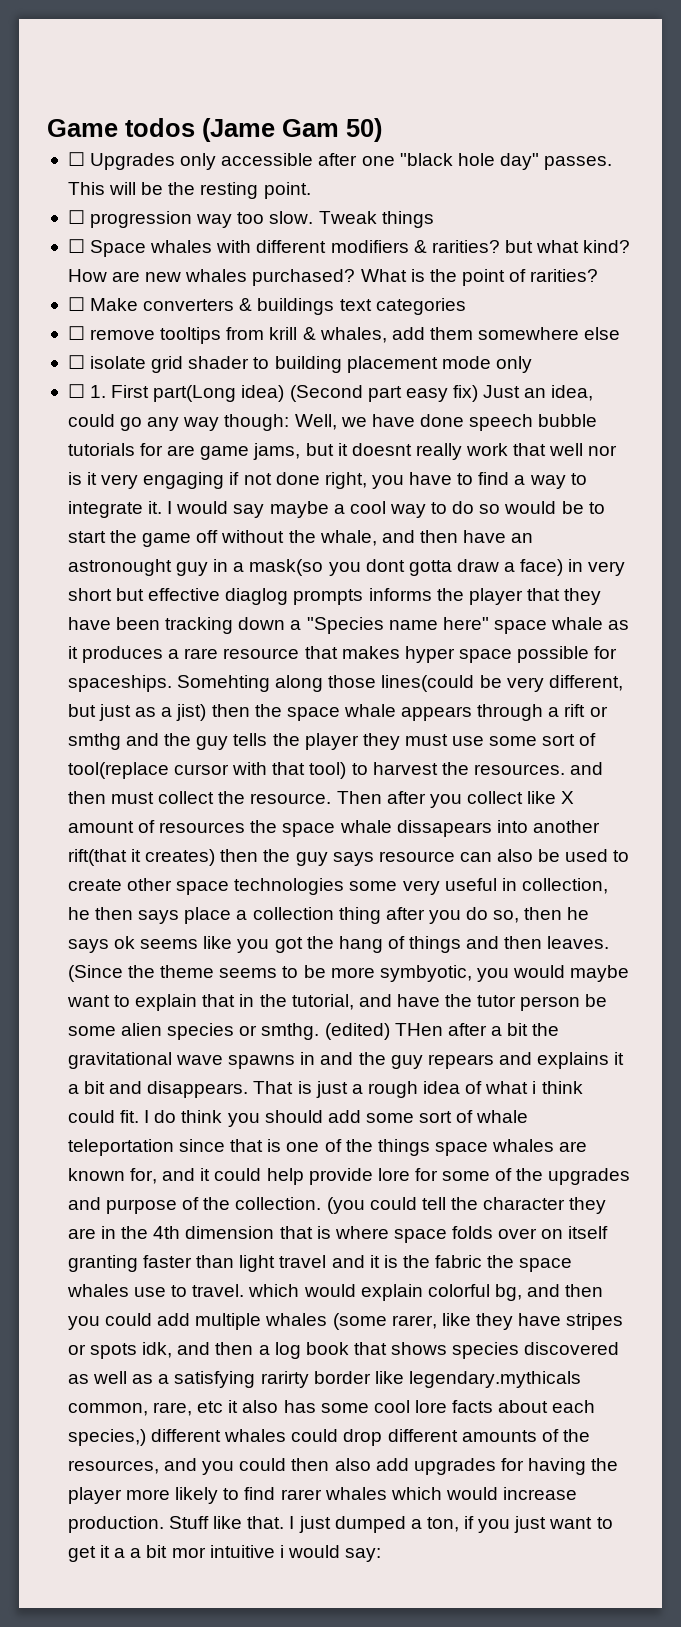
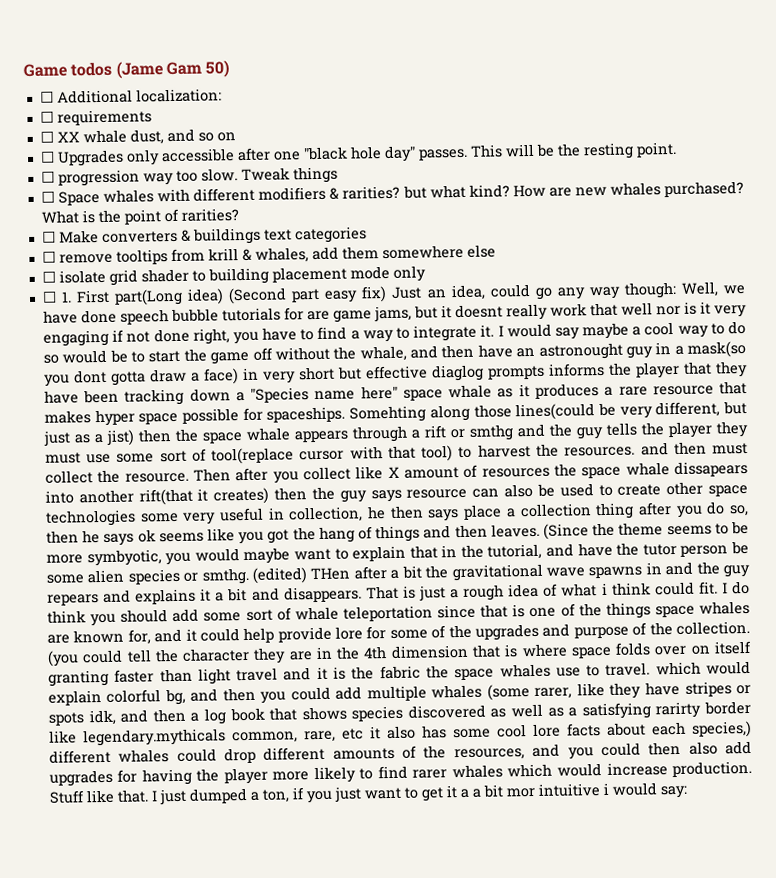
+ ☐ Additional localization:
+ ☐ requirements
+ ☐ XX whale dust, and so on

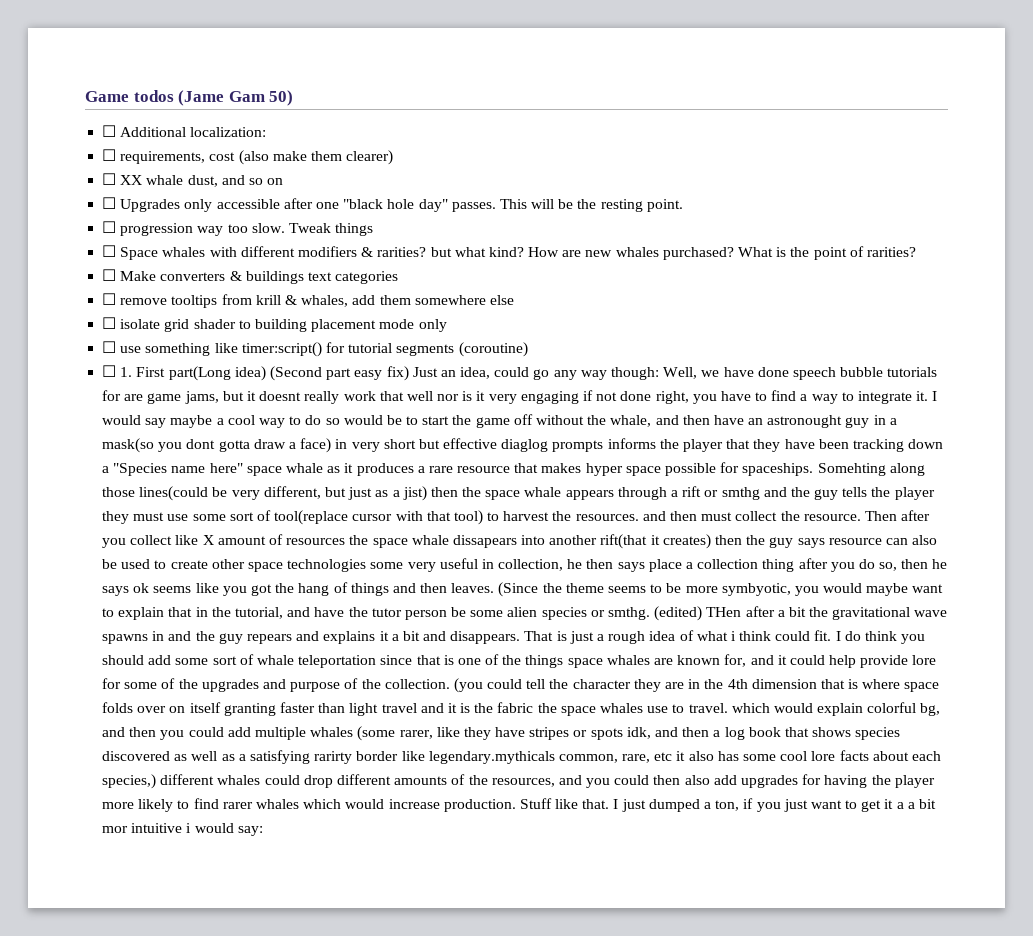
- ☐ requirements
+ ☐ requirements, cost (also make them clearer)
+ ☐ use something like timer:script() for tutorial segments (coroutine)

